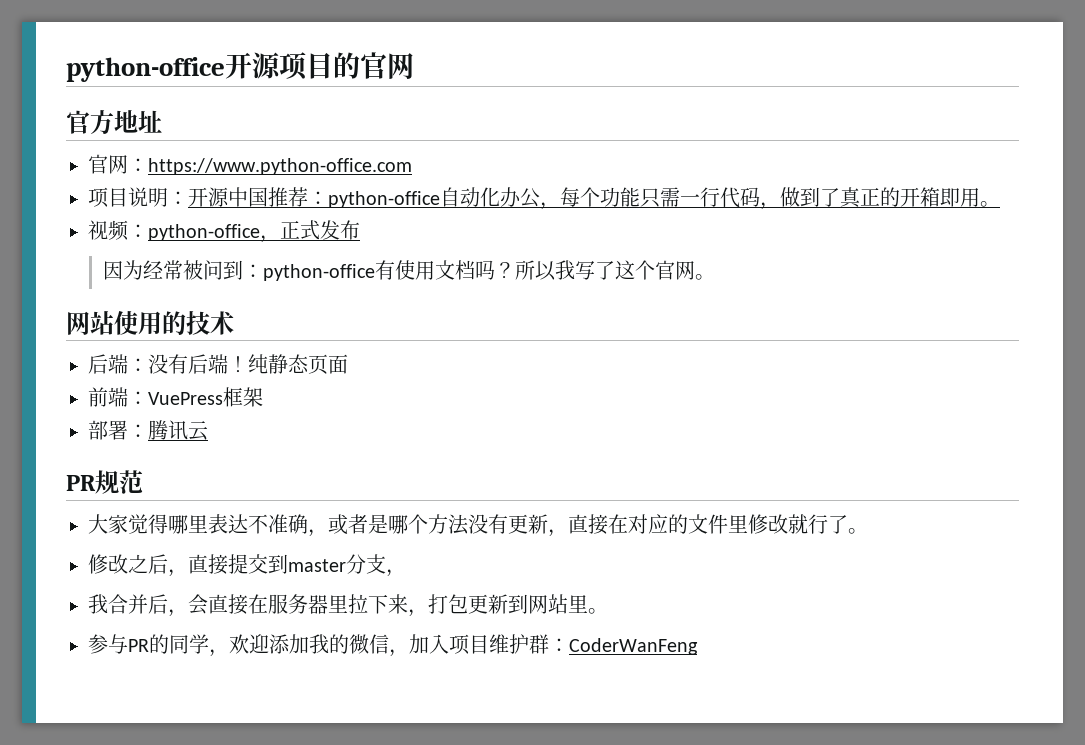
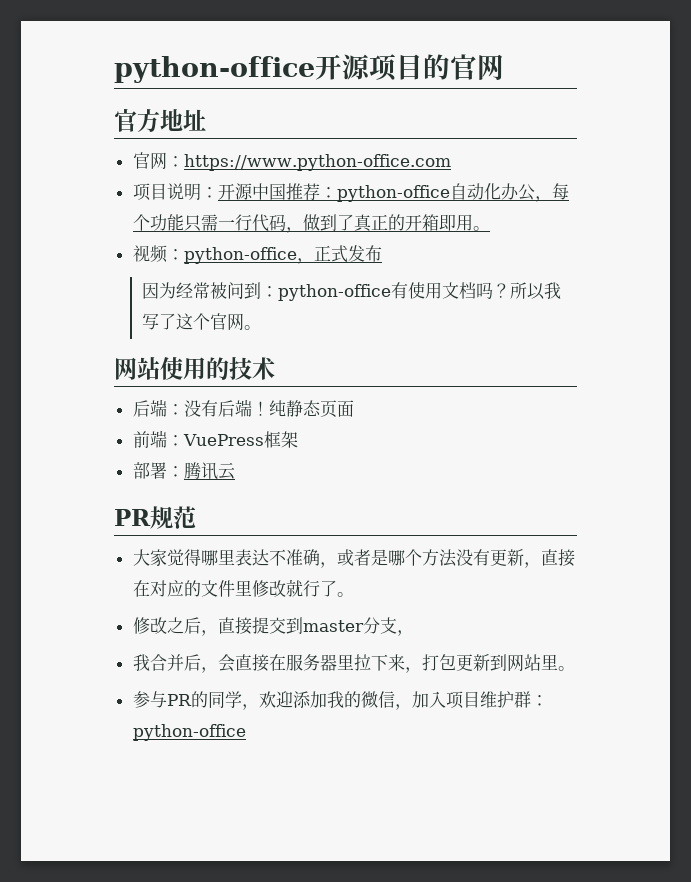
- 参与PR的同学，欢迎添加我的微信，加入项目维护群：CoderWanFeng
+ 参与PR的同学，欢迎添加我的微信，加入项目维护群：python-office

